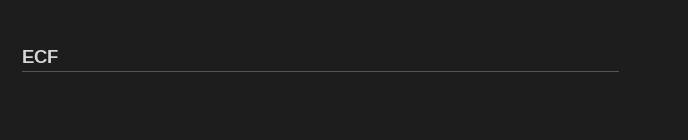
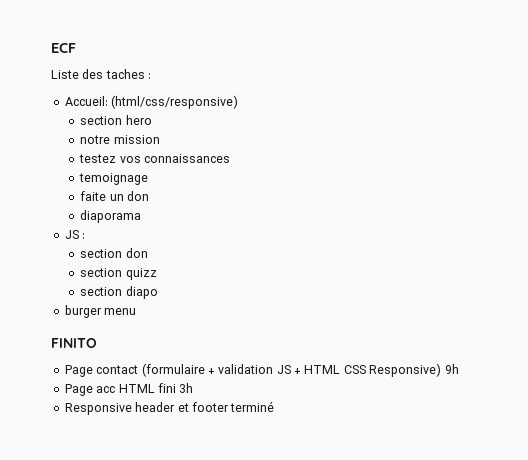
+ Liste des taches :
+ Accueil: (html/css/responsive)
+ section hero
+ notre mission
+ testez vos connaissances
+ temoignage
+ faite un don
+ diaporama
+ JS :
+ section don
+ section quizz
+ section diapo
+ burger menu
+ FINITO
+ Page contact (formulaire + validation JS + HTML CSS Responsive) 9h
+ Page acc HTML fini 3h
+ Responsive header et footer terminé

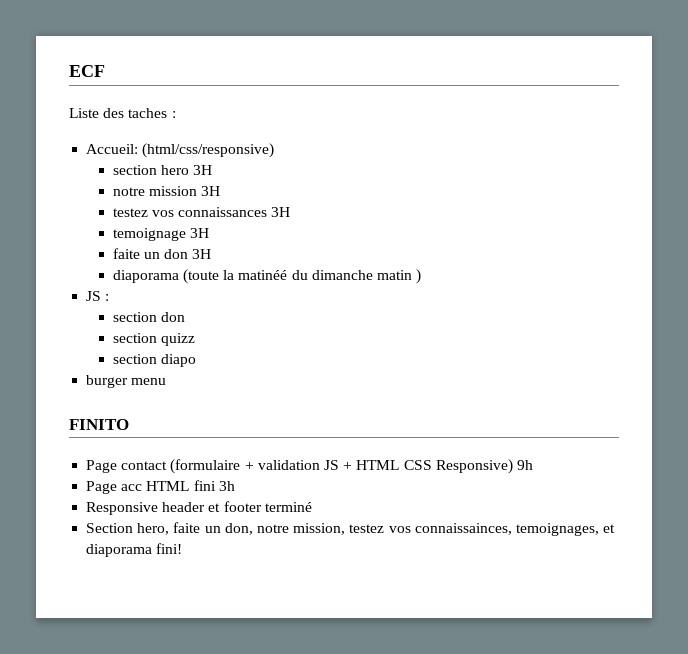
- section hero
+ section hero 3H
- notre mission
+ notre mission 3H
- testez vos connaissances
+ testez vos connaissances 3H
- temoignage
+ temoignage 3H
- faite un don
- diaporama
+ faite un don 3H
+ diaporama (toute la matinéé du dimanche matin )
+ Section hero, faite un don, notre mission, testez vos connaissainces, temoignages, et diaporama fini!

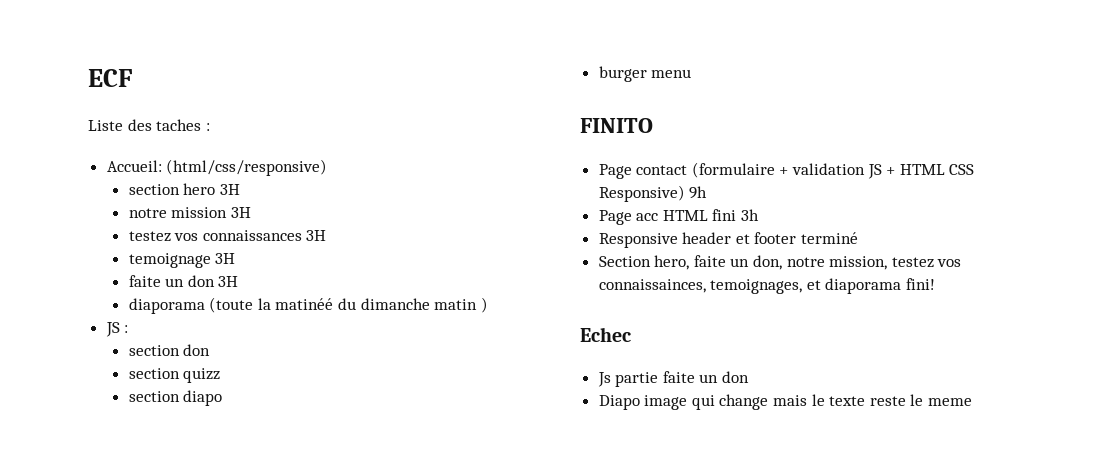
+ Echec
+ Js partie faite un don
+ Diapo image qui change mais le texte reste le meme

